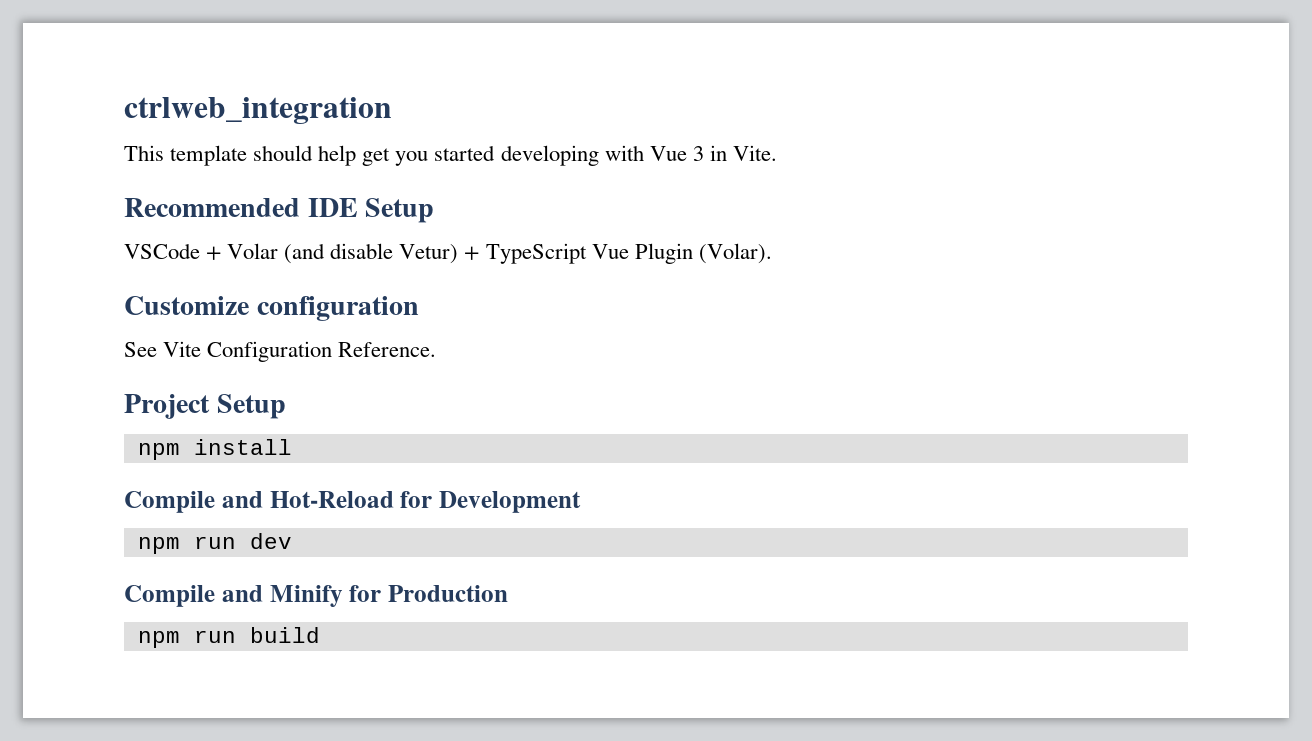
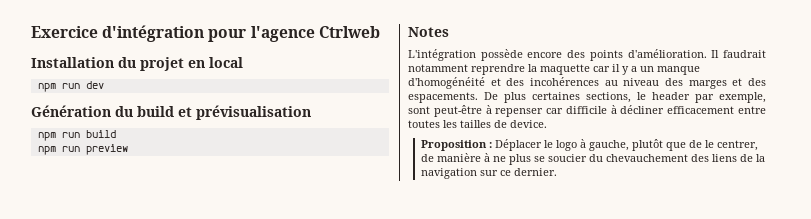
- ctrlweb_integration
- This template should help get you started developing with Vue 3 in Vite.
- Recommended IDE Setup
- VSCode + Volar (and disable Vetur) + TypeScript Vue Plugin (Volar).
- Customize configuration
- See Vite Configuration Reference.
- Project Setup
- npm install
- Compile and Hot-Reload for Development
+ Exercice d'intégration pour l'agence Ctrlweb
+ Installation du projet en local
  npm run dev
- Compile and Minify for Production
+ Génération du build et prévisualisation
  npm run build
+ npm run preview
+ Notes
+ L'intégration possède encore des points d'amélioration. Il faudrait notamment reprendre la maquette car il y a un manque d'homogénéité et des incohérences au niveau des marges et des espacements. De plus certaines sections, le header par exemple, sont peut-être à repenser car difficile à décliner efficacement entre toutes les tailles de device.
+ Proposition : Déplacer le logo à gauche, plutôt que de le centrer, de manière à ne plus se soucier du chevauchement des liens de la navigation sur ce dernier.

